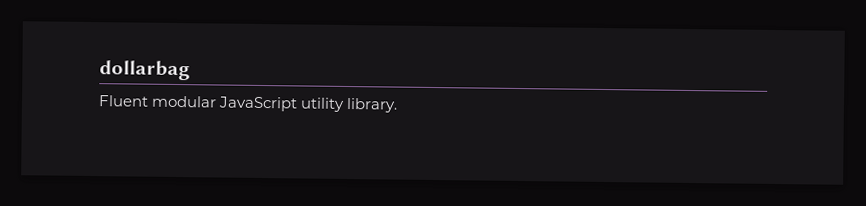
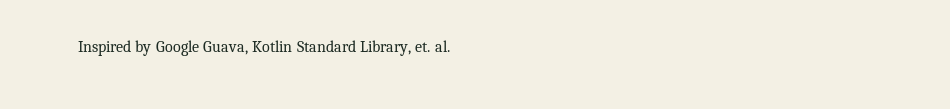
- dollarbag
- Fluent modular JavaScript utility library.
+ Inspired by Google Guava, Kotlin Standard Library, et. al.

